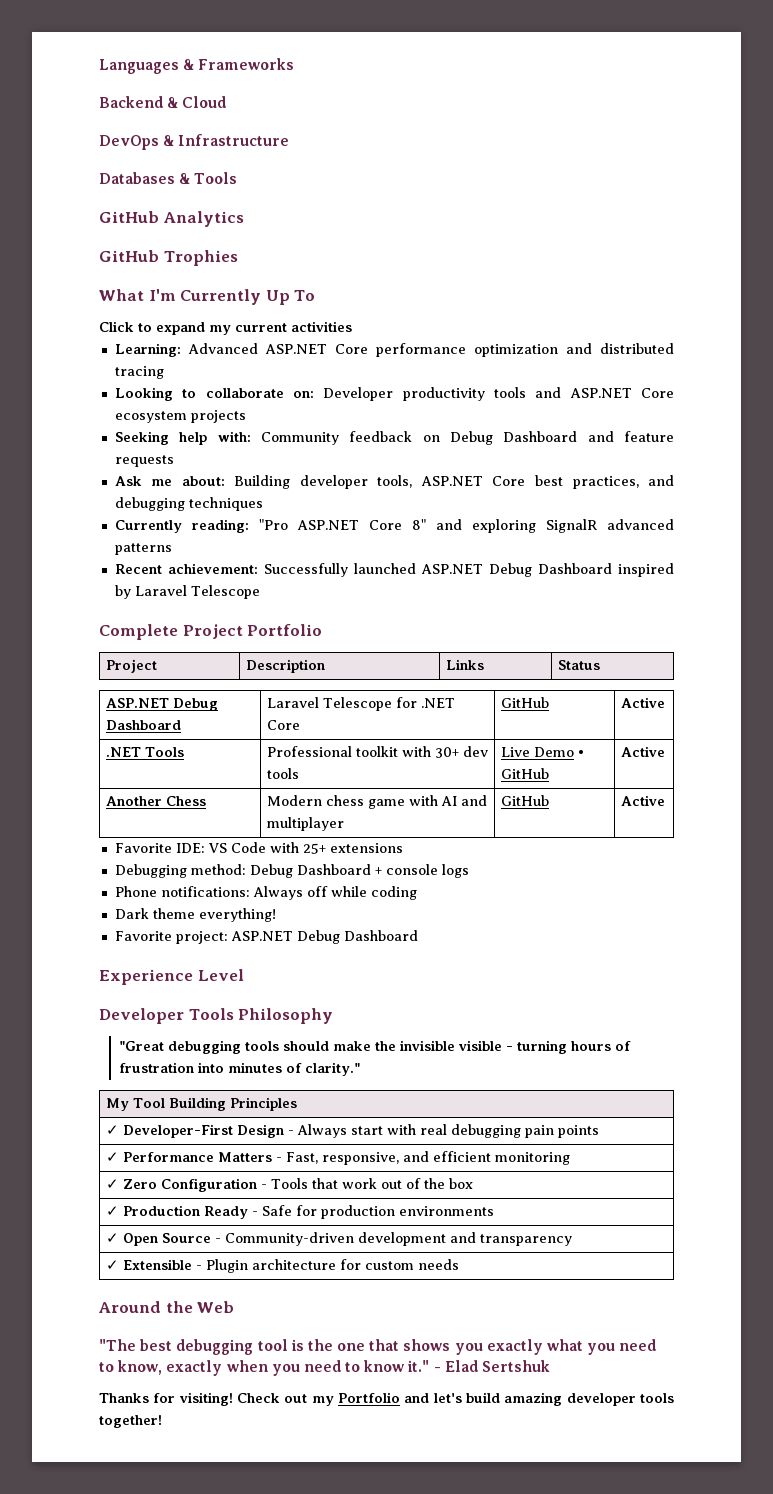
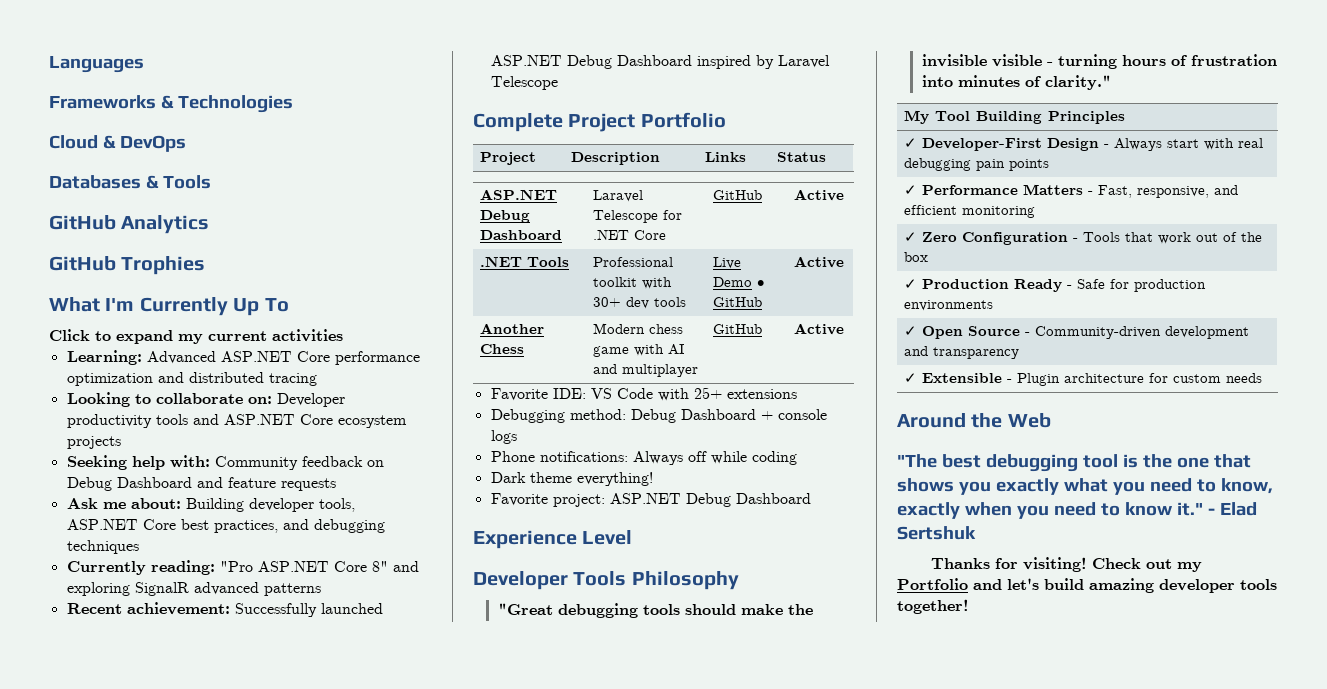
- Languages & Frameworks
- Backend & Cloud
- DevOps & Infrastructure
+ Languages
+ Frameworks & Technologies
+ Cloud & DevOps

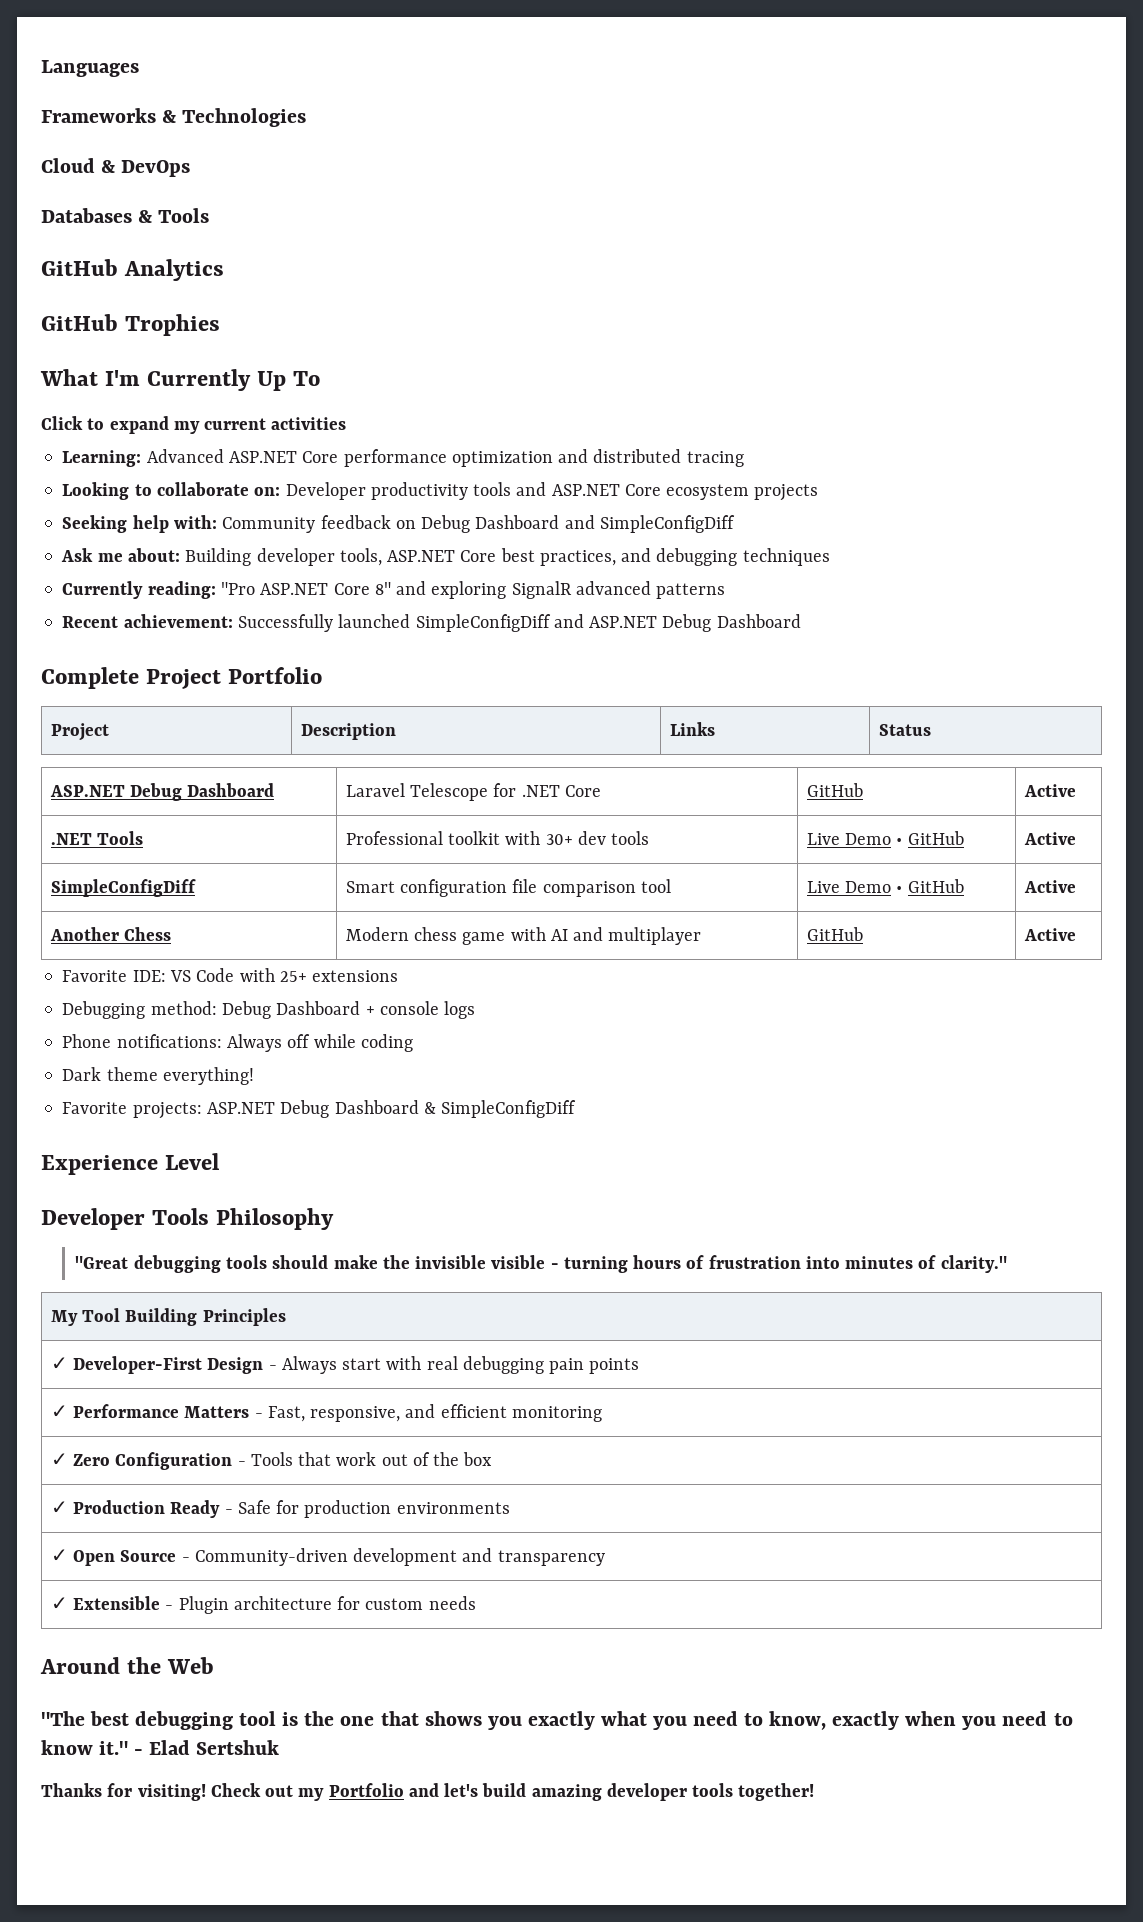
- Seeking help with: Community feedback on Debug Dashboard and feature requests
+ Seeking help with: Community feedback on Debug Dashboard and SimpleConfigDiff
- Recent achievement: Successfully launched ASP.NET Debug Dashboard inspired by Laravel Telescope
+ Recent achievement: Successfully launched SimpleConfigDiff and ASP.NET Debug Dashboard
+ SimpleConfigDiff | Smart configuration file comparison tool | Live Demo • GitHub | Active
- Favorite project: ASP.NET Debug Dashboard
+ Favorite projects: ASP.NET Debug Dashboard & SimpleConfigDiff

